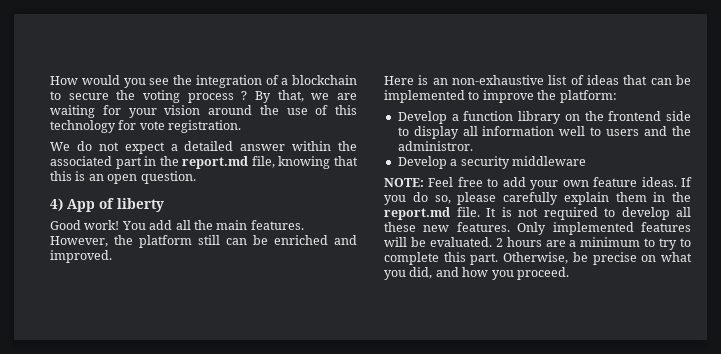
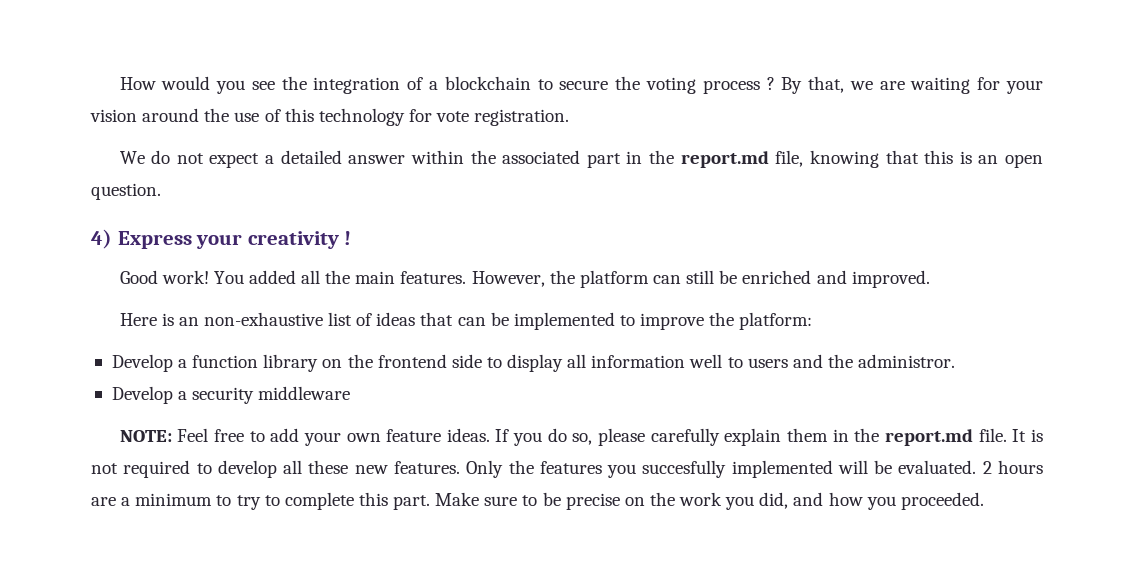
- 4) App of liberty
+ 4) Express your creativity !
- You add all the main features.
+ You added all the main features.
- However, the platform still can be enriched and improved.
+ However, the platform can still be enriched and improved.
- Only implemented features will be evaluated.
+ Only the features you succesfully implemented will be evaluated.
- Otherwise, be precise on what you did, and how you proceed.
+ Make sure to be precise on the work you did, and how you proceeded.

